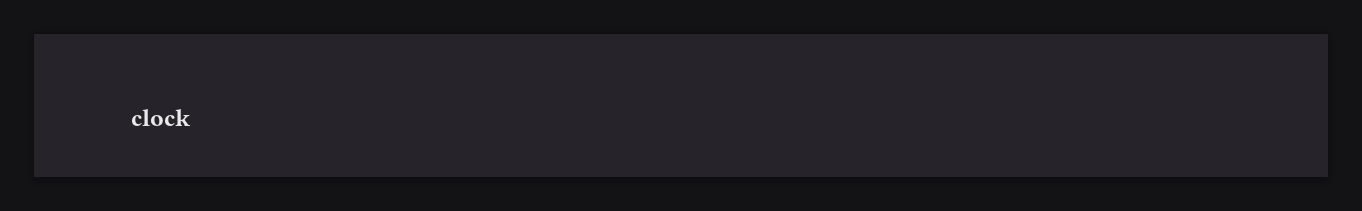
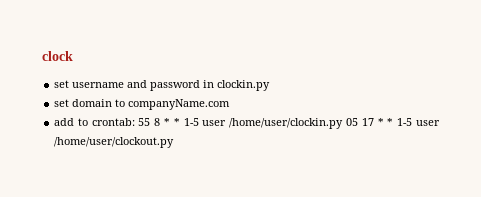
+ set username and password in clockin.py
+ set domain to companyName.com
+ add to crontab: 55 8 * * 1-5 user /home/user/clockin.py 05 17 * * 1-5 user /home/user/clockout.py

